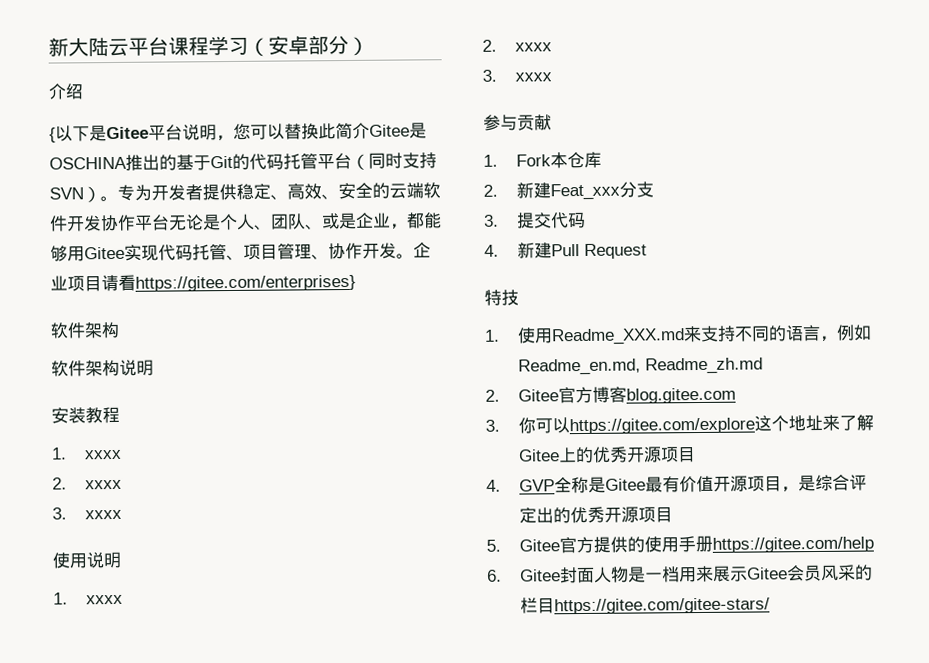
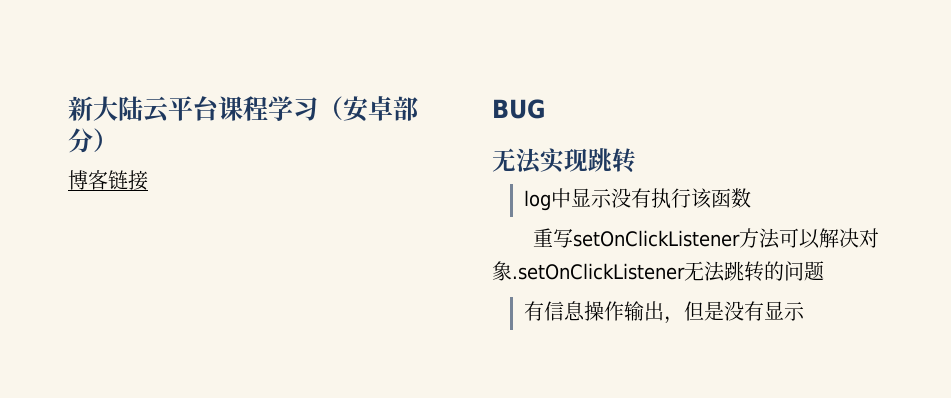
- 介绍
- {以下是Gitee平台说明，您可以替换此简介Gitee是OSCHINA推出的基于Git的代码托管平台（同时支持SVN）。专为开发者提供稳定、高效、安全的云端软件开发协作平台无论是个人、团队、或是企业，都能够用Gitee实现代码托管、项目管理、协作开发。企业项目请看https://gitee.com/enterprises}
- 软件架构
- 软件架构说明
- 安装教程
- 1. xxxx
- 2. xxxx
- 3. xxxx
- 使用说明
- 1. xxxx
- 2. xxxx
- 3. xxxx
- 参与贡献
- 1. Fork本仓库
- 2.新建Feat_xxx分支
- 3.提交代码
- 4.新建Pull Request
- 特技
- 1.使用Readme_XXX.md来支持不同的语言，例如Readme_en.md, Readme_zh.md
- 2. Gitee官方博客blog.gitee.com
- 3.你可以https://gitee.com/explore这个地址来了解Gitee上的优秀开源项目
- 4. GVP全称是Gitee最有价值开源项目，是综合评定出的优秀开源项目
- 5. Gitee官方提供的使用手册https://gitee.com/help
- 6. Gitee封面人物是一档用来展示Gitee会员风采的栏目https://gitee.com/gitee-stars/
+ 博客链接
+ BUG
+ 无法实现跳转
+ log中显示没有执行该函数
+ 重写setOnClickListener方法可以解决对象.setOnClickListener无法跳转的问题
+ 有信息操作输出，但是没有显示

